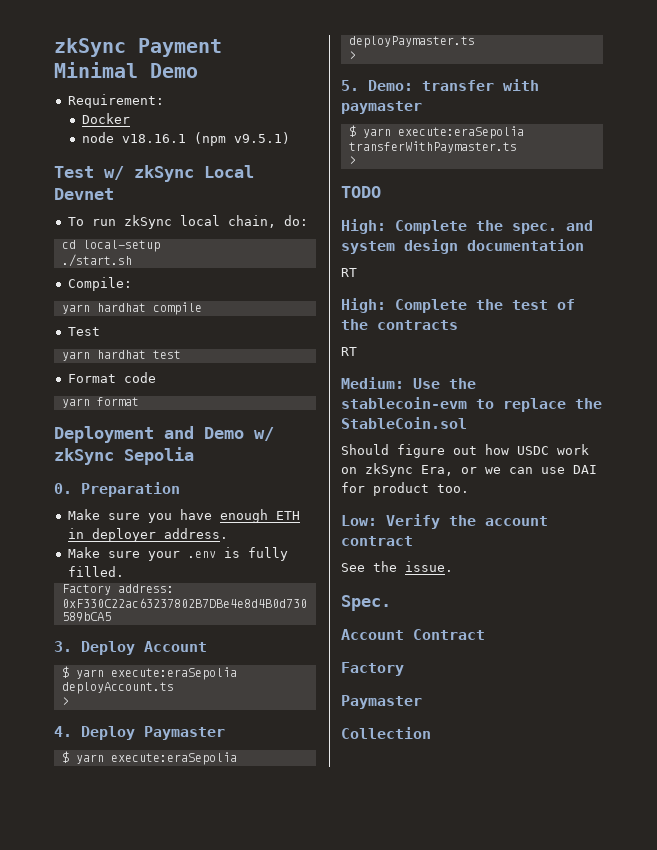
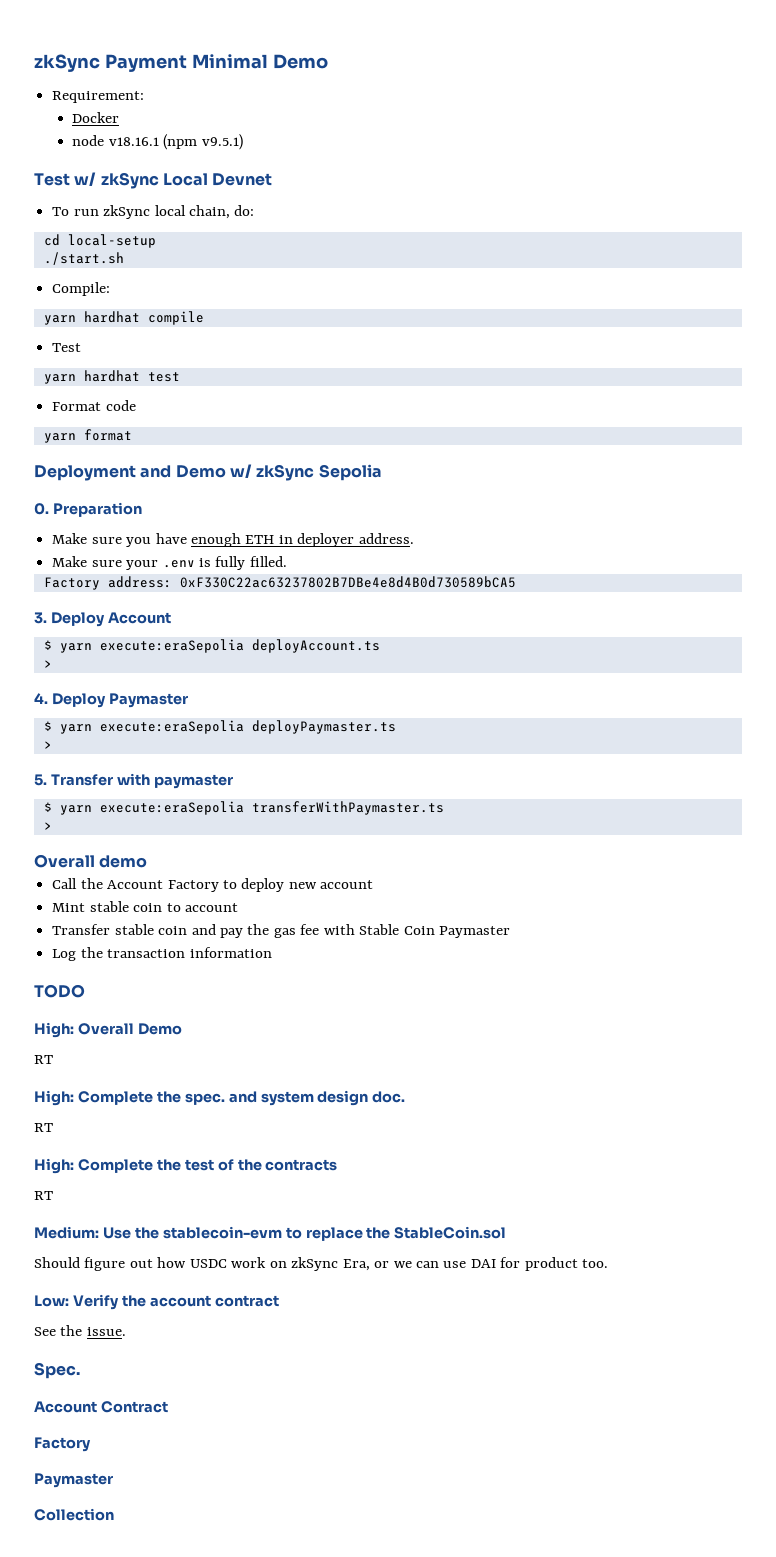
- 5. Demo: transfer with paymaster
+ 5. Transfer with paymaster
+ Overall demo
+ Call the Account Factory to deploy new account
+ Mint stable coin to account
+ Transfer stable coin and pay the gas fee with Stable Coin Paymaster
+ Log the transaction information
  TODO
+ High: Overall Demo
+ RT
- High: Complete the spec. and system design documentation
+ High: Complete the spec. and system design doc.

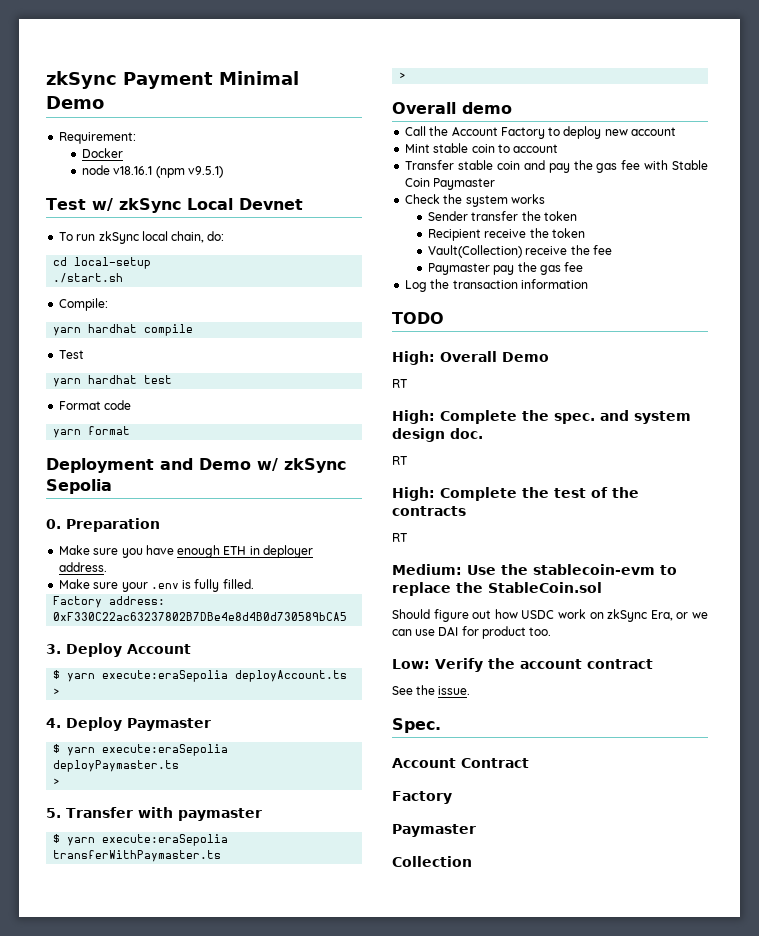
+ Check the system works
+ Sender transfer the token
+ Recipient receive the token
+ Vault(Collection) receive the fee
+ Paymaster pay the gas fee

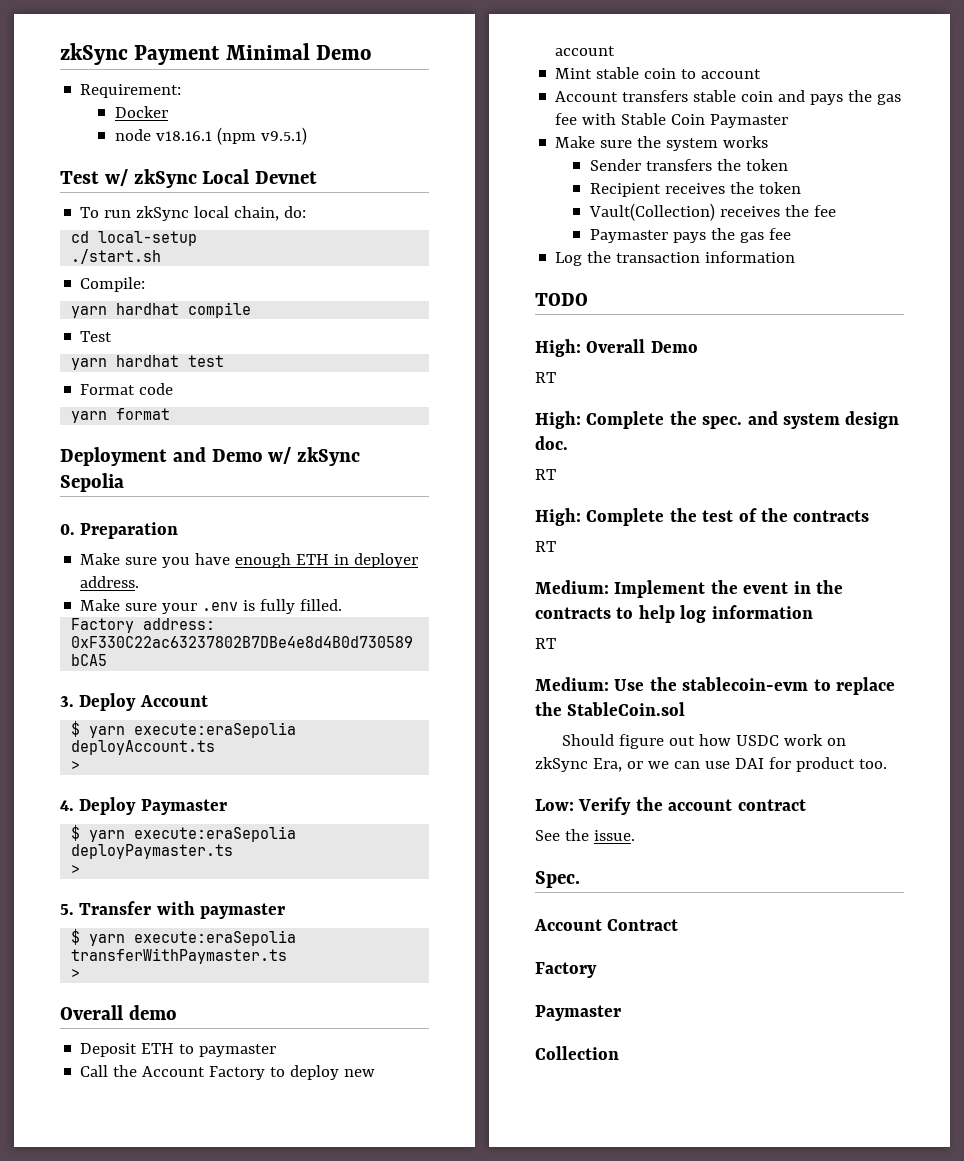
+ Deposit ETH to paymaster
- Transfer stable coin and pay the gas fee with Stable Coin Paymaster
+ Account transfers stable coin and pays the gas fee with Stable Coin Paymaster
- Check the system works
+ Make sure the system works
- Sender transfer the token
+ Sender transfers the token
- Recipient receive the token
+ Recipient receives the token
- Vault(Collection) receive the fee
+ Vault(Collection) receives the fee
- Paymaster pay the gas fee
+ Paymaster pays the gas fee
+ Medium: Implement the event in the contracts to help log information
+ RT

